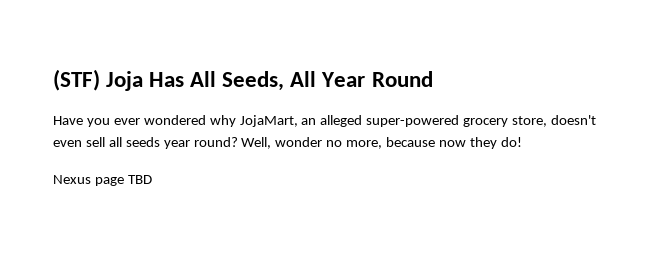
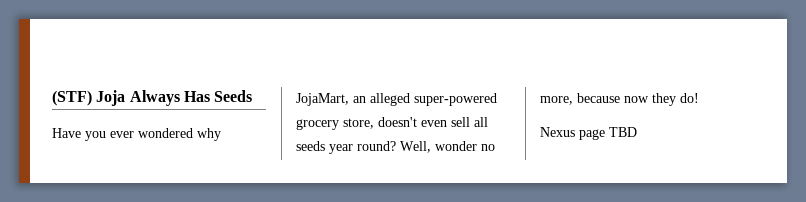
- (STF) Joja Has All Seeds, All Year Round
+ (STF) Joja Always Has Seeds

